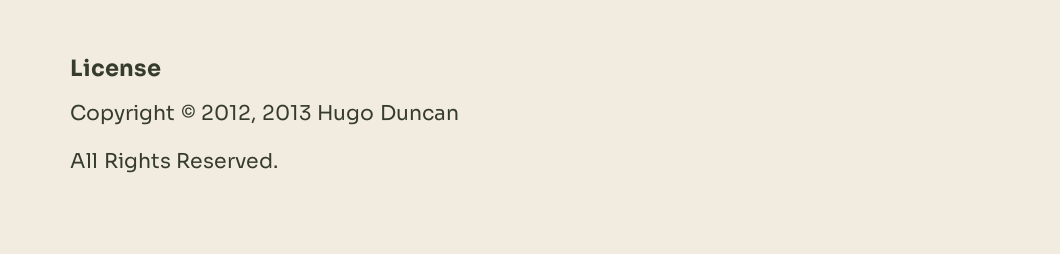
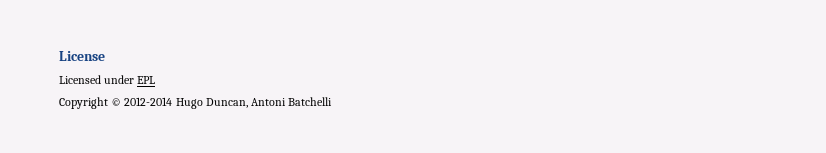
+ Licensed under EPL
- Copyright © 2012, 2013 Hugo Duncan
- All Rights Reserved.
+ Copyright © 2012-2014 Hugo Duncan, Antoni Batchelli

